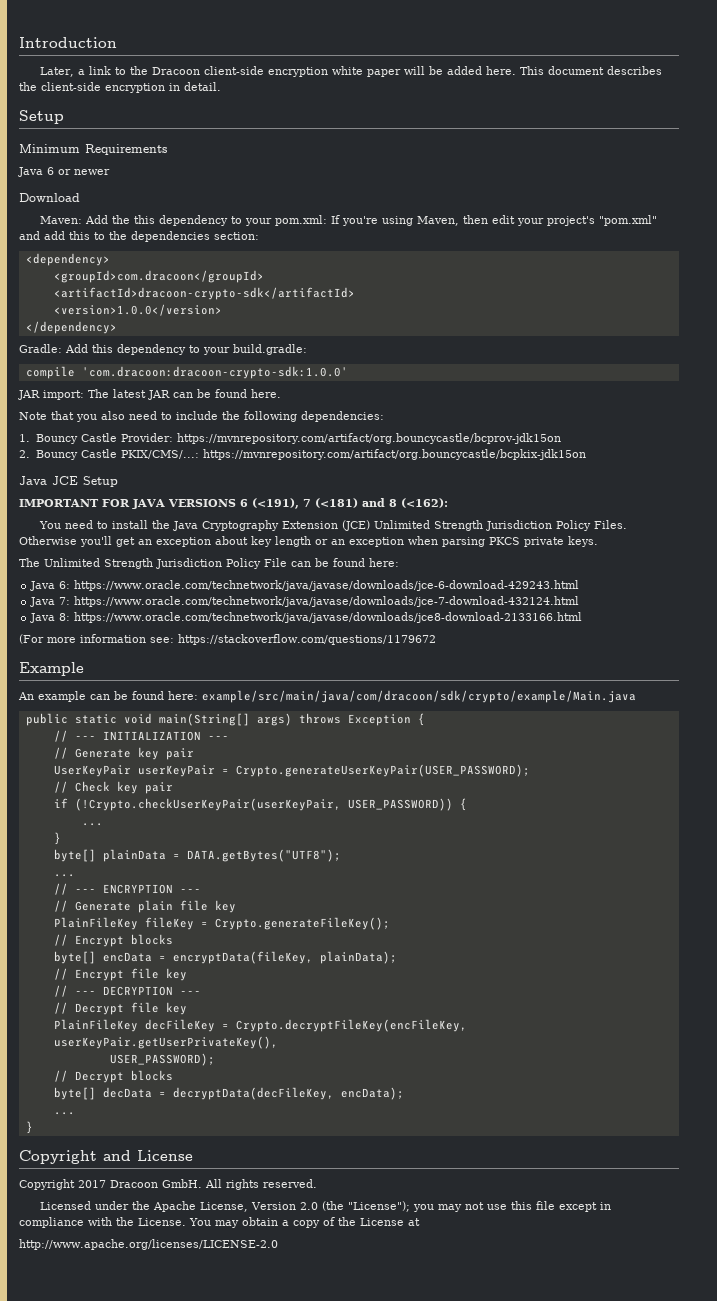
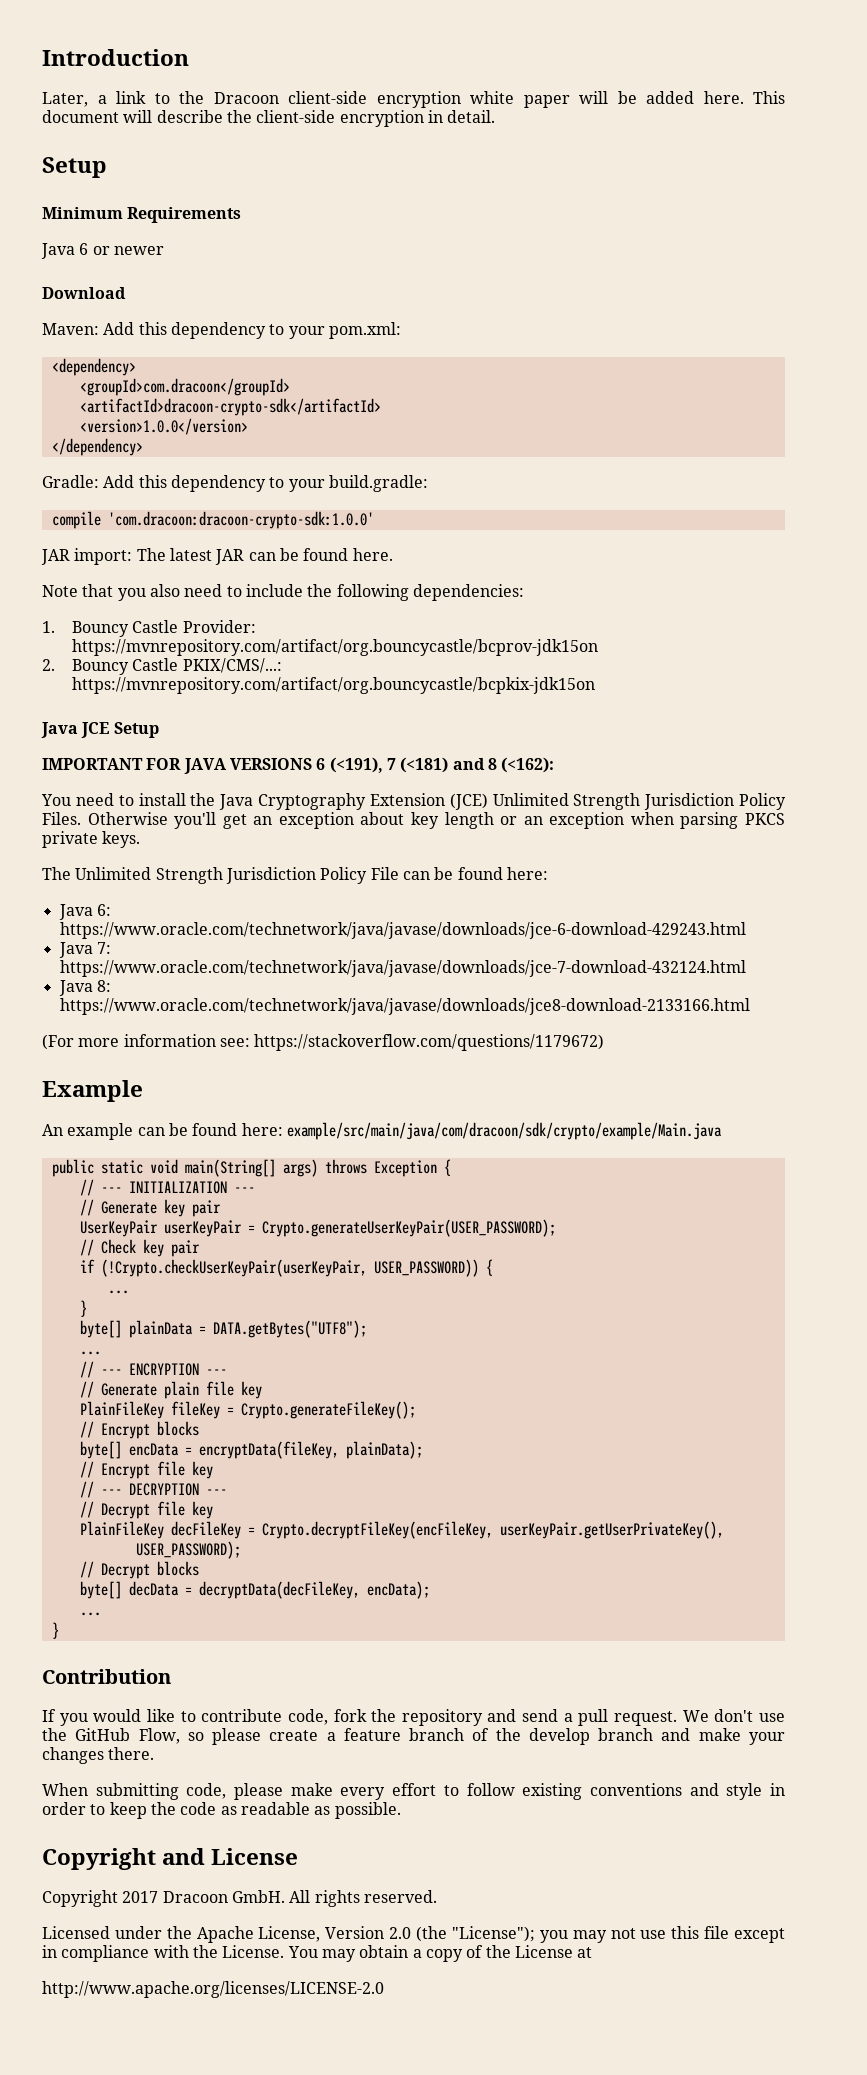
- This document describes the client-side encryption in detail.
+ This document will describe the client-side encryption in detail.
- Maven: Add the this dependency to your pom.xml: If you're using Maven, then edit your project's "pom.xml" and add this to the dependencies section:
+ Maven: Add this dependency to your pom.xml:
- (For more information see: https://stackoverflow.com/questions/1179672
+ (For more information see: https://stackoverflow.com/questions/1179672)
+ Contribution
+ If you would like to contribute code, fork the repository and send a pull request. We don't use the GitHub Flow, so please create a feature branch of the develop branch and make your changes there.
+ When submitting code, please make every effort to follow existing conventions and style in order to keep the code as readable as possible.

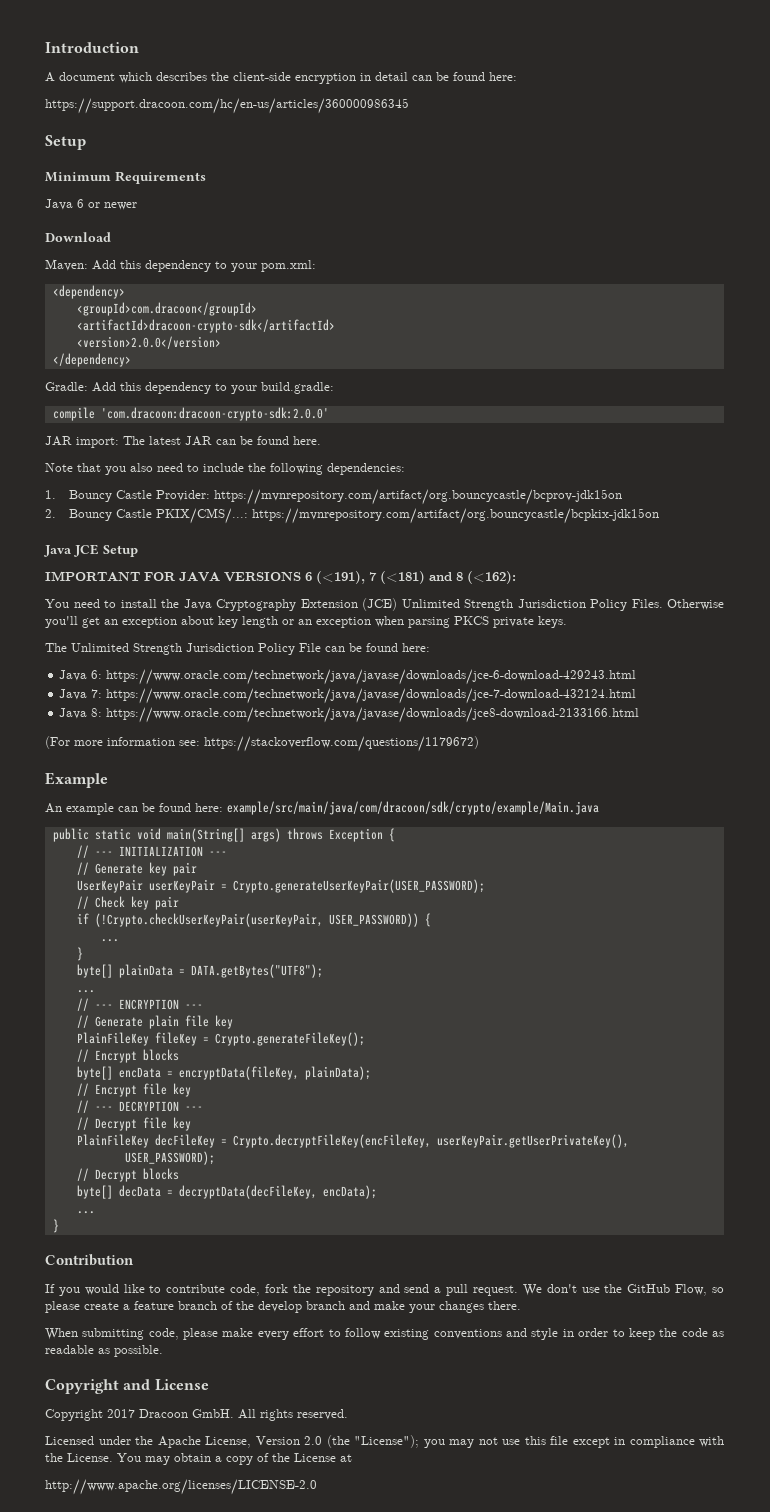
- Later, a link to the Dracoon client-side encryption white paper will be added here. This document will describe the client-side encryption in detail.
+ A document which describes the client-side encryption in detail can be found here:
+ https://support.dracoon.com/hc/en-us/articles/360000986345
- <version>1.0.0</version>
+ <version>2.0.0</version>
- compile 'com.dracoon:dracoon-crypto-sdk:1.0.0'
+ compile 'com.dracoon:dracoon-crypto-sdk:2.0.0'

